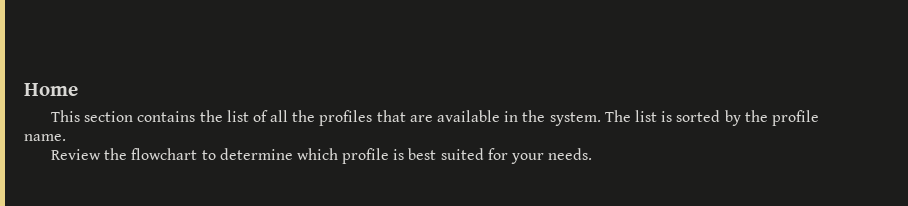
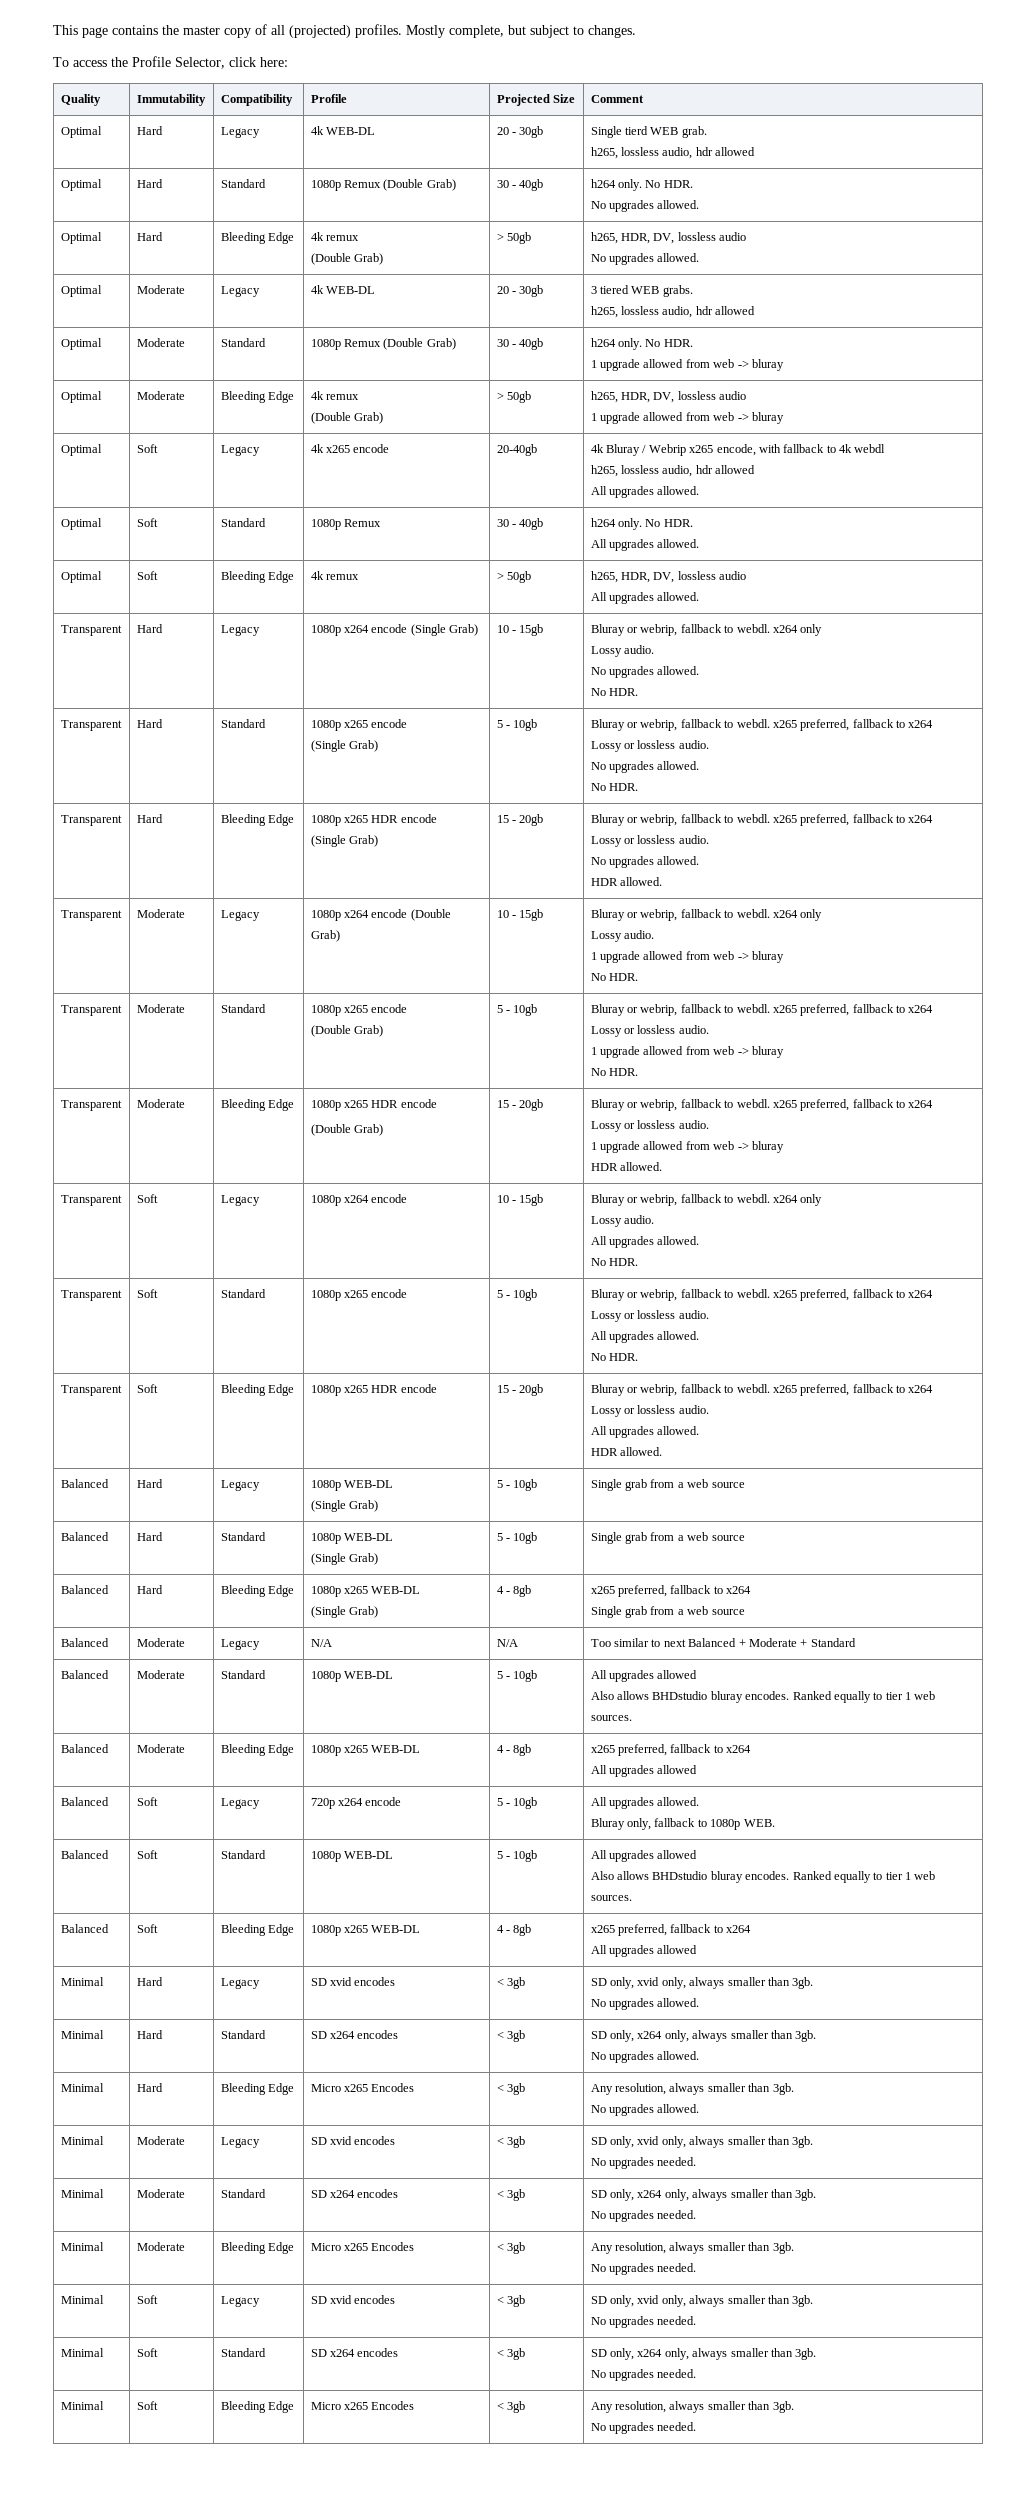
- Home
- This section contains the list of all the profiles that are available in the system. The list is sorted by the profile name.
- Review the flowchart to determine which profile is best suited for your needs.
+ This page contains the master copy of all (projected) profiles. Mostly complete, but subject to changes.
+ To access the Profile Selector, click here:
+ Quality | Immutability | Compatibility | Profile | Projected Size | Comment
+ Optimal | Hard | Legacy | 4k WEB-DL | 20 - 30gb | Single tierd WEB grab.
+ h265, lossless audio, hdr allowed
+ Optimal | Hard | Standard | 1080p Remux (Double Grab) | 30 - 40gb | h264 only. No HDR.
+ No upgrades allowed.
+ Optimal | Hard | Bleeding Edge | 4k remux
+ (Double Grab) | > 50gb | h265, HDR, DV, lossless audio
+ No upgrades allowed.
+ Optimal | Moderate | Legacy | 4k WEB-DL | 20 - 30gb | 3 tiered WEB grabs.
+ h265, lossless audio, hdr allowed
+ Optimal | Moderate | Standard | 1080p Remux (Double Grab) | 30 - 40gb | h264 only. No HDR.
+ 1 upgrade allowed from web -> bluray
+ Optimal | Moderate | Bleeding Edge | 4k remux
+ (Double Grab) | > 50gb | h265, HDR, DV, lossless audio
+ 1 upgrade allowed from web -> bluray
+ Optimal | Soft | Legacy | 4k x265 encode | 20-40gb | 4k Bluray / Webrip x265 encode, with fallback to 4k webdl
+ h265, lossless audio, hdr allowed
+ All upgrades allowed.
+ Optimal | Soft | Standard | 1080p Remux | 30 - 40gb | h264 only. No HDR.
+ All upgrades allowed.
+ Optimal | Soft | Bleeding Edge | 4k remux | > 50gb | h265, HDR, DV, lossless audio
+ All upgrades allowed.
+ Transparent | Hard | Legacy | 1080p x264 encode (Single Grab) | 10 - 15gb | Bluray or webrip, fallback to webdl. x264 only
+ Lossy audio.
+ No upgrades allowed.
+ No HDR.
+ Transparent | Hard | Standard | 1080p x265 encode
+ (Single Grab) | 5 - 10gb | Bluray or webrip, fallback to webdl. x265 preferred, fallback to x264
+ Lossy or lossless audio.
+ No upgrades allowed.
+ No HDR.
+ Transparent | Hard | Bleeding Edge | 1080p x265 HDR encode
+ (Single Grab) | 15 - 20gb | Bluray or webrip, fallback to webdl. x265 preferred, fallback to x264
+ Lossy or lossless audio.
+ No upgrades allowed.
+ HDR allowed.
+ Transparent | Moderate | Legacy | 1080p x264 encode (Double Grab) | 10 - 15gb | Bluray or webrip, fallback to webdl. x264 only
+ Lossy audio.
+ 1 upgrade allowed from web -> bluray
+ No HDR.
+ Transparent | Moderate | Standard | 1080p x265 encode
+ (Double Grab) | 5 - 10gb | Bluray or webrip, fallback to webdl. x265 preferred, fallback to x264
+ Lossy or lossless audio.
+ 1 upgrade allowed from web -> bluray
+ No HDR.
+ Transparent | Moderate | Bleeding Edge | 1080p x265 HDR encode
+ (Double Grab) | 15 - 20gb | Bluray or webrip, fallback to webdl. x265 preferred, fallback to x264
+ Lossy or lossless audio.
+ 1 upgrade allowed from web -> bluray
+ HDR allowed.
+ Transparent | Soft | Legacy | 1080p x264 encode | 10 - 15gb | Bluray or webrip, fallback to webdl. x264 only
+ Lossy audio.
+ All upgrades allowed.
+ No HDR.
+ Transparent | Soft | Standard | 1080p x265 encode | 5 - 10gb | Bluray or webrip, fallback to webdl. x265 preferred, fallback to x264
+ Lossy or lossless audio.
+ All upgrades allowed.
+ No HDR.
+ Transparent | Soft | Bleeding Edge | 1080p x265 HDR encode | 15 - 20gb | Bluray or webrip, fallback to webdl. x265 preferred, fallback to x264
+ Lossy or lossless audio.
+ All upgrades allowed.
+ HDR allowed.
+ Balanced | Hard | Legacy | 1080p WEB-DL
+ (Single Grab) | 5 - 10gb | Single grab from a web source
+ Balanced | Hard | Standard | 1080p WEB-DL
+ (Single Grab) | 5 - 10gb | Single grab from a web source
+ Balanced | Hard | Bleeding Edge | 1080p x265 WEB-DL
+ (Single Grab) | 4 - 8gb | x265 preferred, fallback to x264
+ Single grab from a web source
+ Balanced | Moderate | Legacy | N/A | N/A | Too similar to next Balanced + Moderate + Standard
+ Balanced | Moderate | Standard | 1080p WEB-DL | 5 - 10gb | All upgrades allowed
+ Also allows BHDstudio bluray encodes. Ranked equally to tier 1 web sources.
+ Balanced | Moderate | Bleeding Edge | 1080p x265 WEB-DL | 4 - 8gb | x265 preferred, fallback to x264
+ All upgrades allowed
+ Balanced | Soft | Legacy | 720p x264 encode | 5 - 10gb | All upgrades allowed.
+ Bluray only, fallback to 1080p WEB.
+ Balanced | Soft | Standard | 1080p WEB-DL | 5 - 10gb | All upgrades allowed
+ Also allows BHDstudio bluray encodes. Ranked equally to tier 1 web sources.
+ Balanced | Soft | Bleeding Edge | 1080p x265 WEB-DL | 4 - 8gb | x265 preferred, fallback to x264
+ All upgrades allowed
+ Minimal | Hard | Legacy | SD xvid encodes | < 3gb | SD only, xvid only, always smaller than 3gb.
+ No upgrades allowed.
+ Minimal | Hard | Standard | SD x264 encodes | < 3gb | SD only, x264 only, always smaller than 3gb.
+ No upgrades allowed.
+ Minimal | Hard | Bleeding Edge | Micro x265 Encodes | < 3gb | Any resolution, always smaller than 3gb.
+ No upgrades allowed.
+ Minimal | Moderate | Legacy | SD xvid encodes | < 3gb | SD only, xvid only, always smaller than 3gb.
+ No upgrades needed.
+ Minimal | Moderate | Standard | SD x264 encodes | < 3gb | SD only, x264 only, always smaller than 3gb.
+ No upgrades needed.
+ Minimal | Moderate | Bleeding Edge | Micro x265 Encodes | < 3gb | Any resolution, always smaller than 3gb.
+ No upgrades needed.
+ Minimal | Soft | Legacy | SD xvid encodes | < 3gb | SD only, xvid only, always smaller than 3gb.
+ No upgrades needed.
+ Minimal | Soft | Standard | SD x264 encodes | < 3gb | SD only, x264 only, always smaller than 3gb.
+ No upgrades needed.
+ Minimal | Soft | Bleeding Edge | Micro x265 Encodes | < 3gb | Any resolution, always smaller than 3gb.
+ No upgrades needed.

